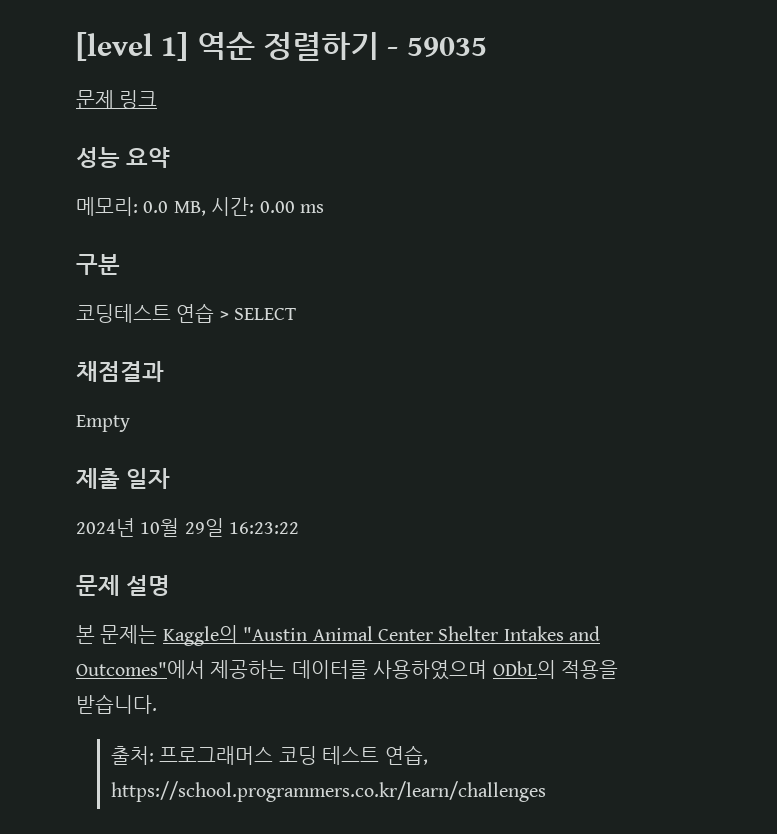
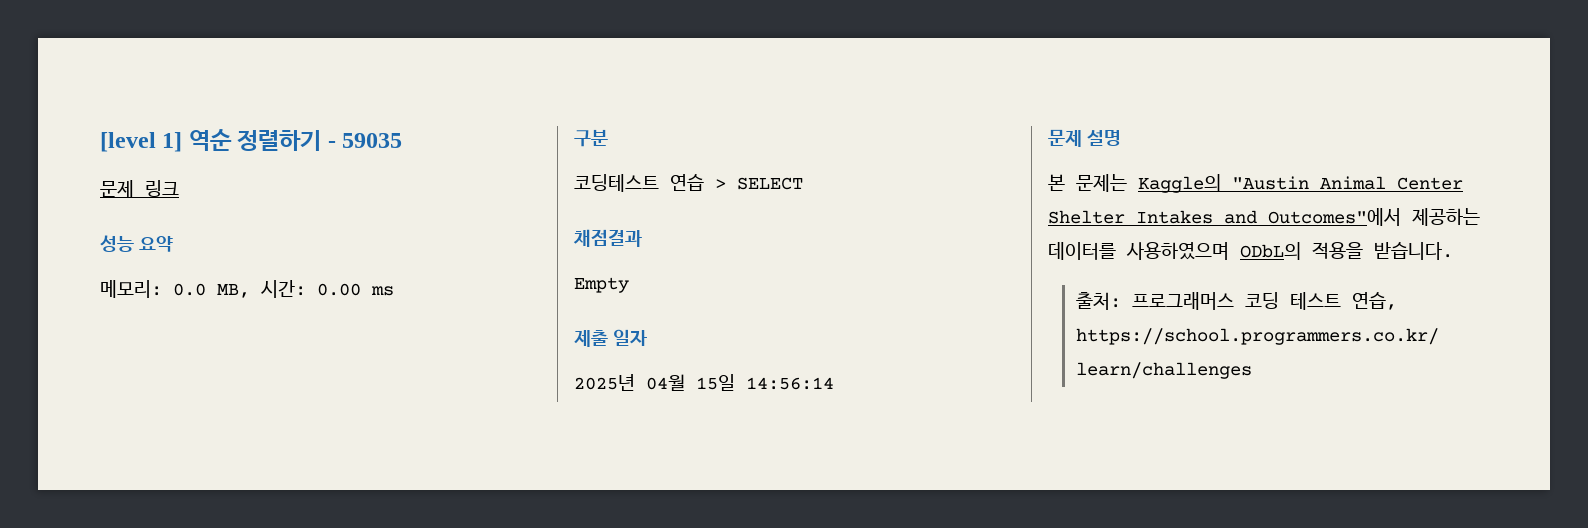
- 2024년 10월 29일 16:23:22
+ 2025년 04월 15일 14:56:14

